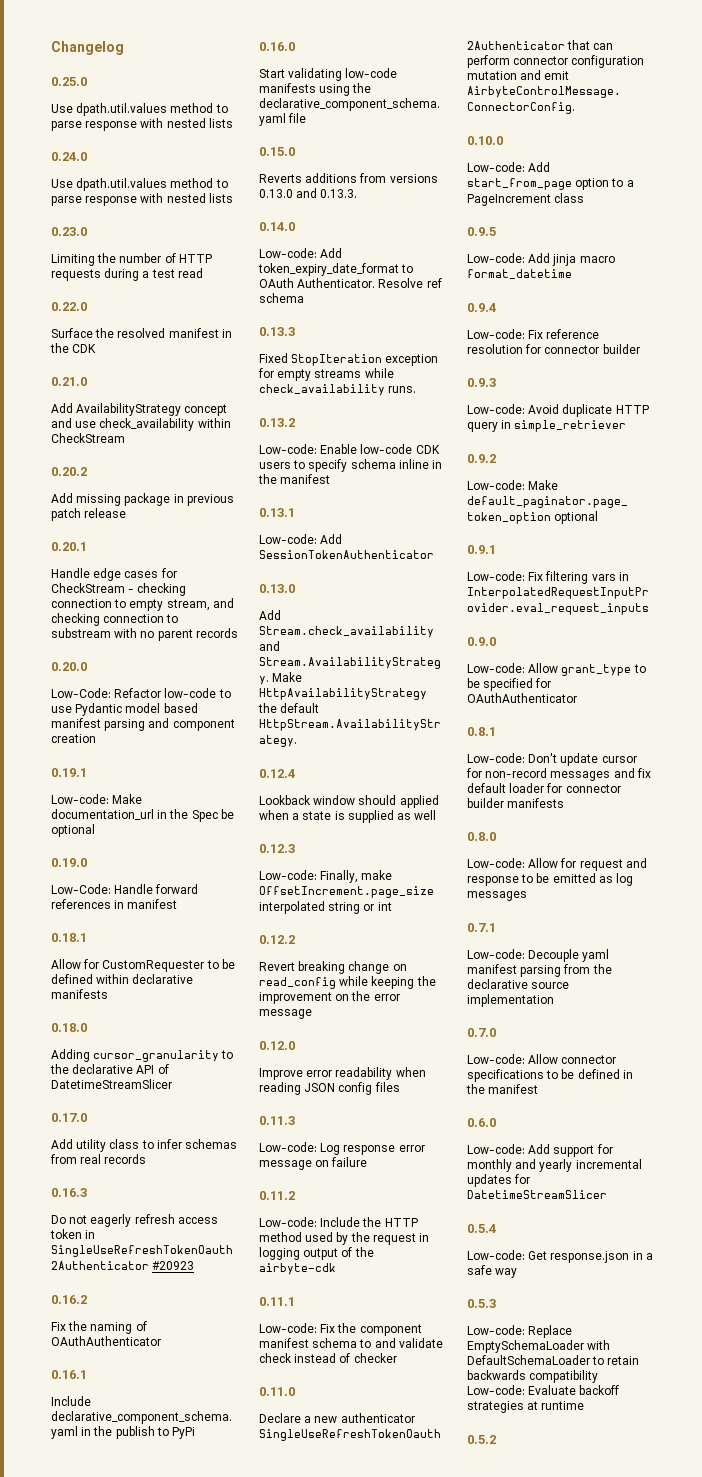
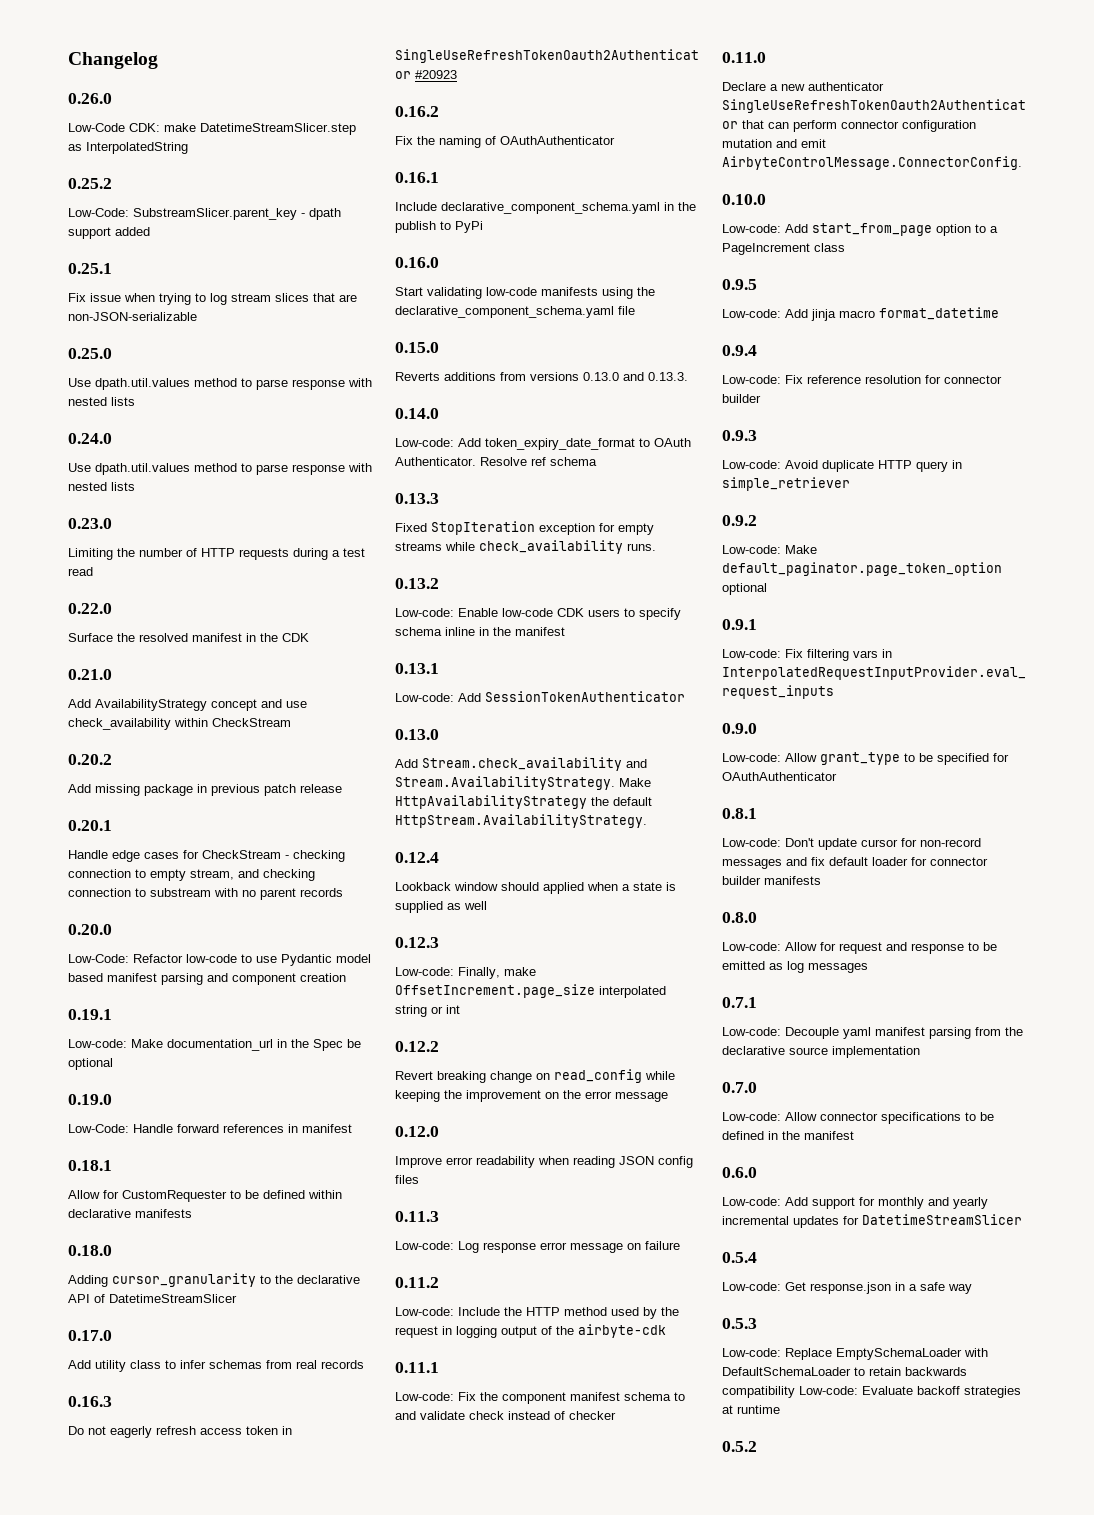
+ 0.26.0
+ Low-Code CDK: make DatetimeStreamSlicer.step as InterpolatedString
+ 0.25.2
+ Low-Code: SubstreamSlicer.parent_key - dpath support added
+ 0.25.1
+ Fix issue when trying to log stream slices that are non-JSON-serializable

